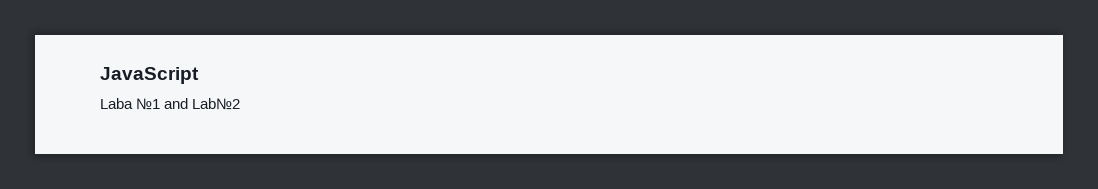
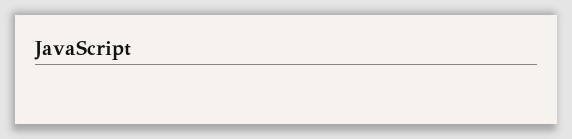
- Laba №1 and Lab№2

